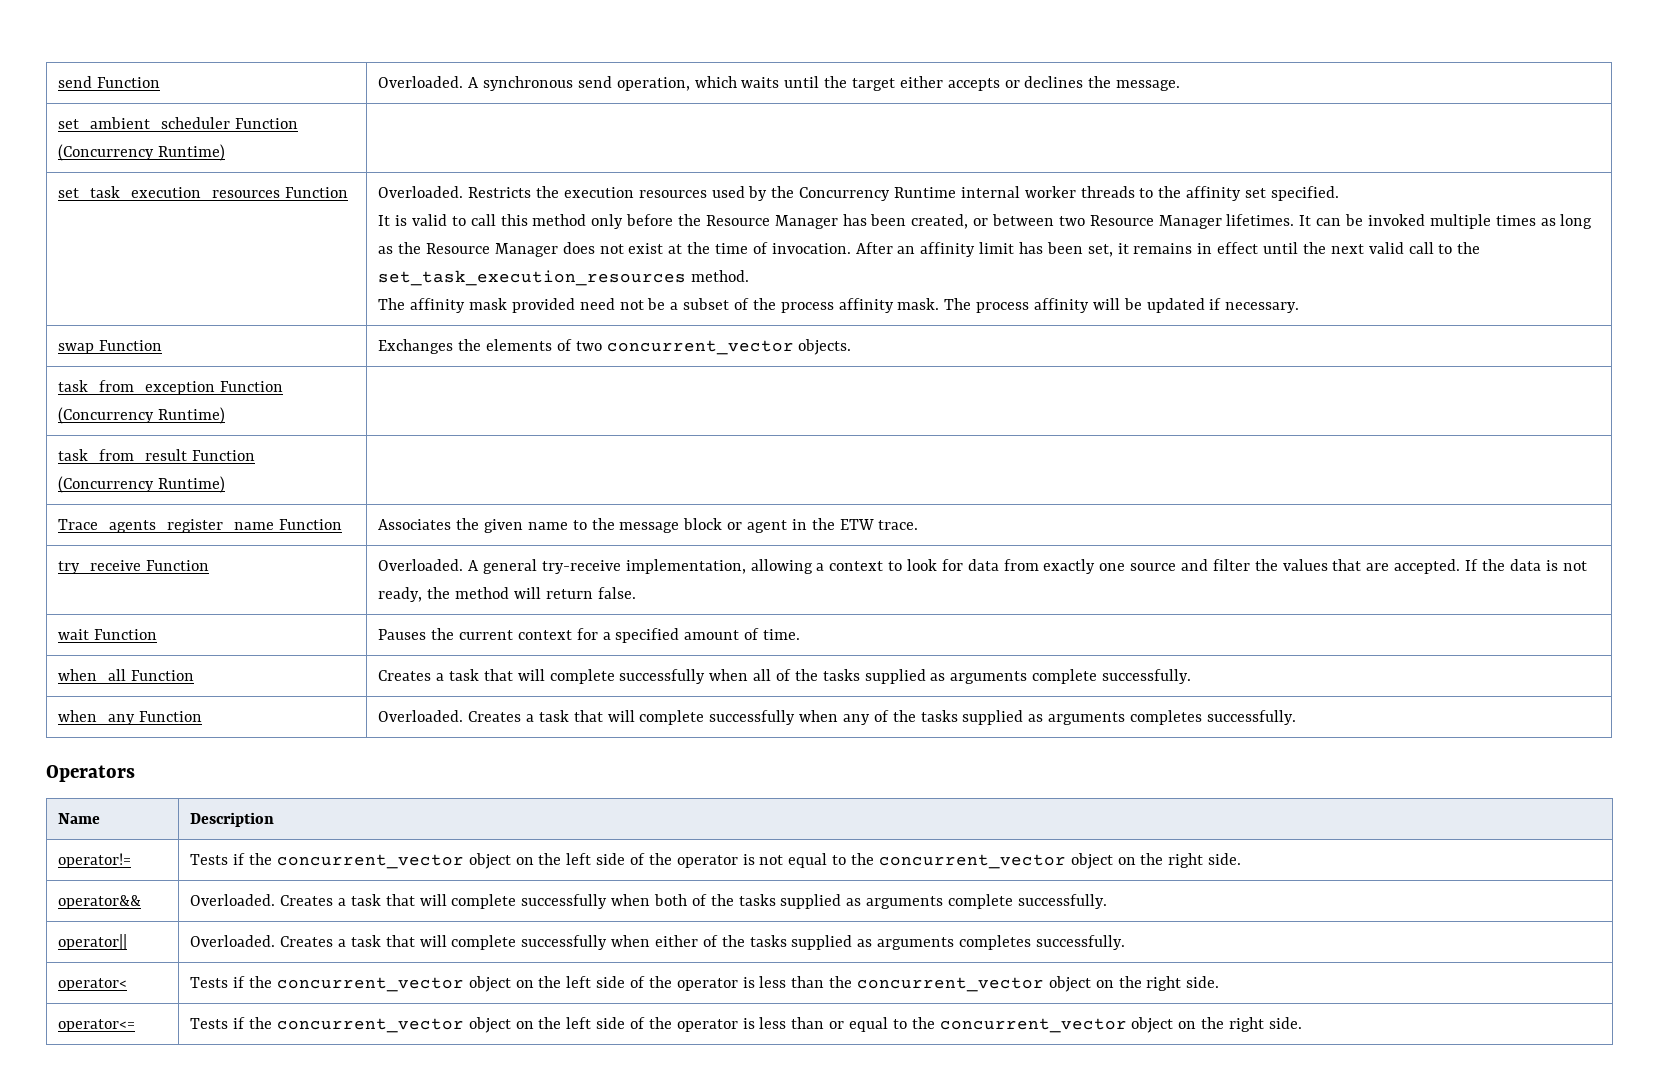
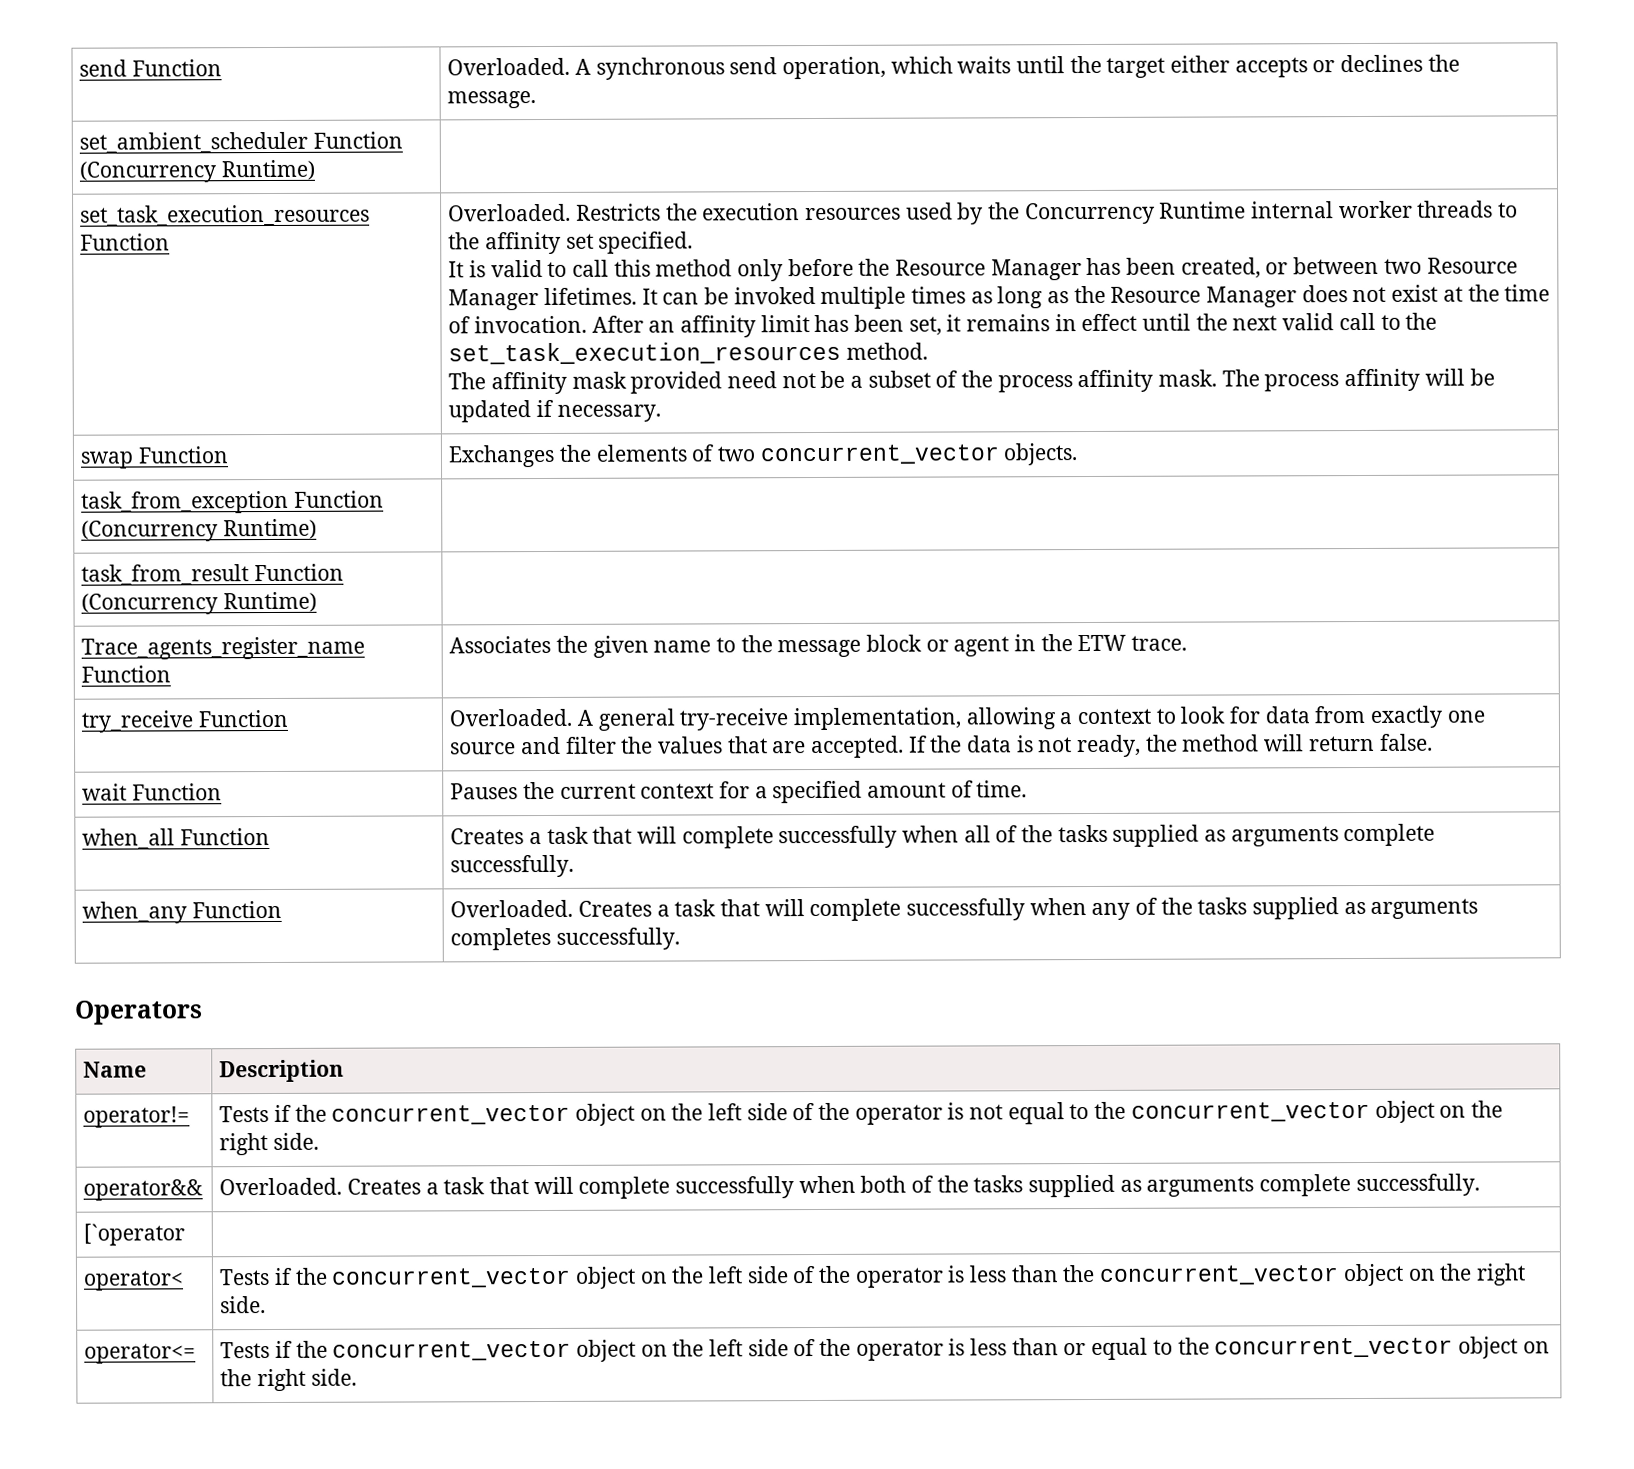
- operator|| | Overloaded. Creates a task that will complete successfully when either of the tasks supplied as arguments completes successfully.
+ [`operator |

